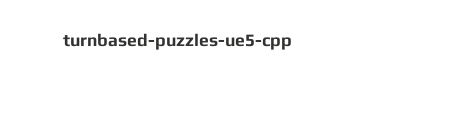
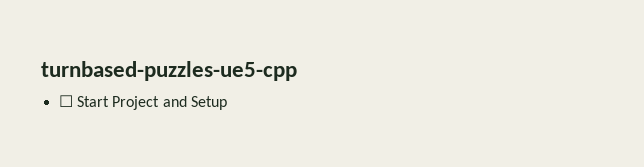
+ ☐ Start Project and Setup

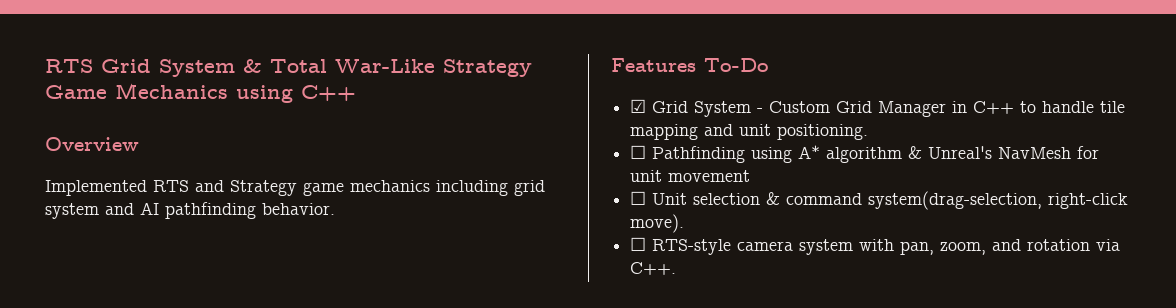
- turnbased-puzzles-ue5-cpp
- ☐ Start Project and Setup
+ RTS Grid System & Total War-Like Strategy Game Mechanics using C++
+ Overview
+ Implemented RTS and Strategy game mechanics including grid system and AI pathfinding behavior.
+ Features To-Do
+ ☑ Grid System - Custom Grid Manager in C++ to handle tile mapping and unit positioning.
+ ☐ Pathfinding using A* algorithm & Unreal's NavMesh for unit movement
+ ☐ Unit selection & command system(drag-selection, right-click move).
+ ☐ RTS-style camera system with pan, zoom, and rotation via C++.

